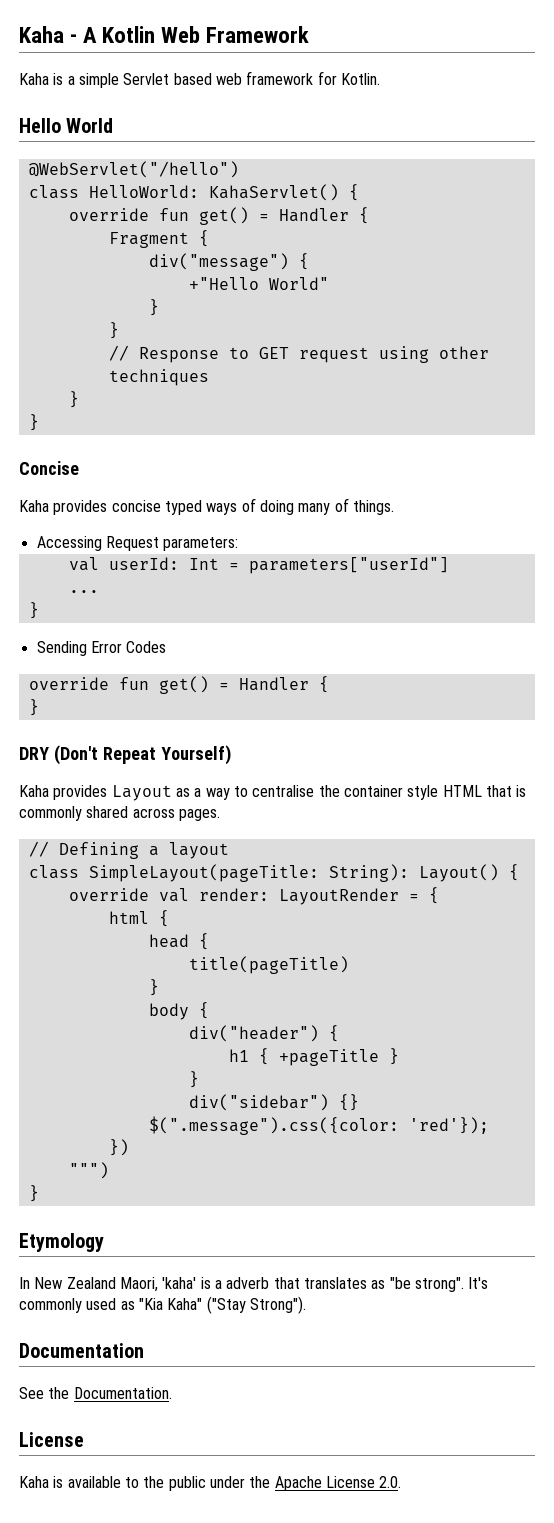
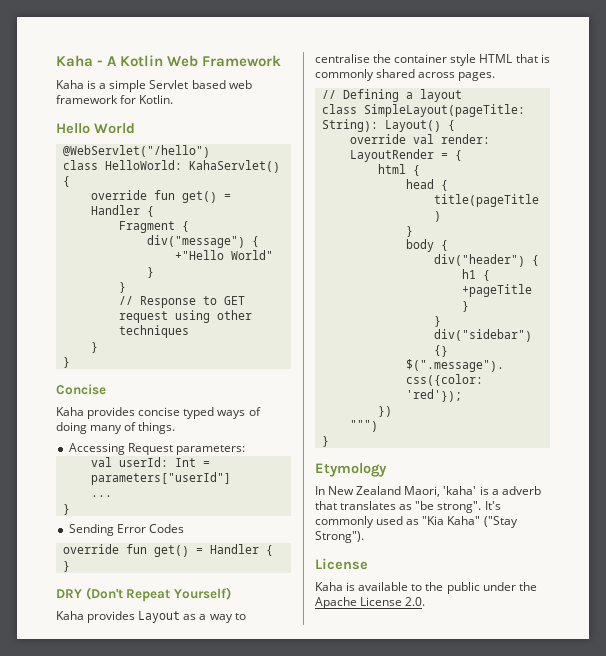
- Documentation
- See the Documentation.

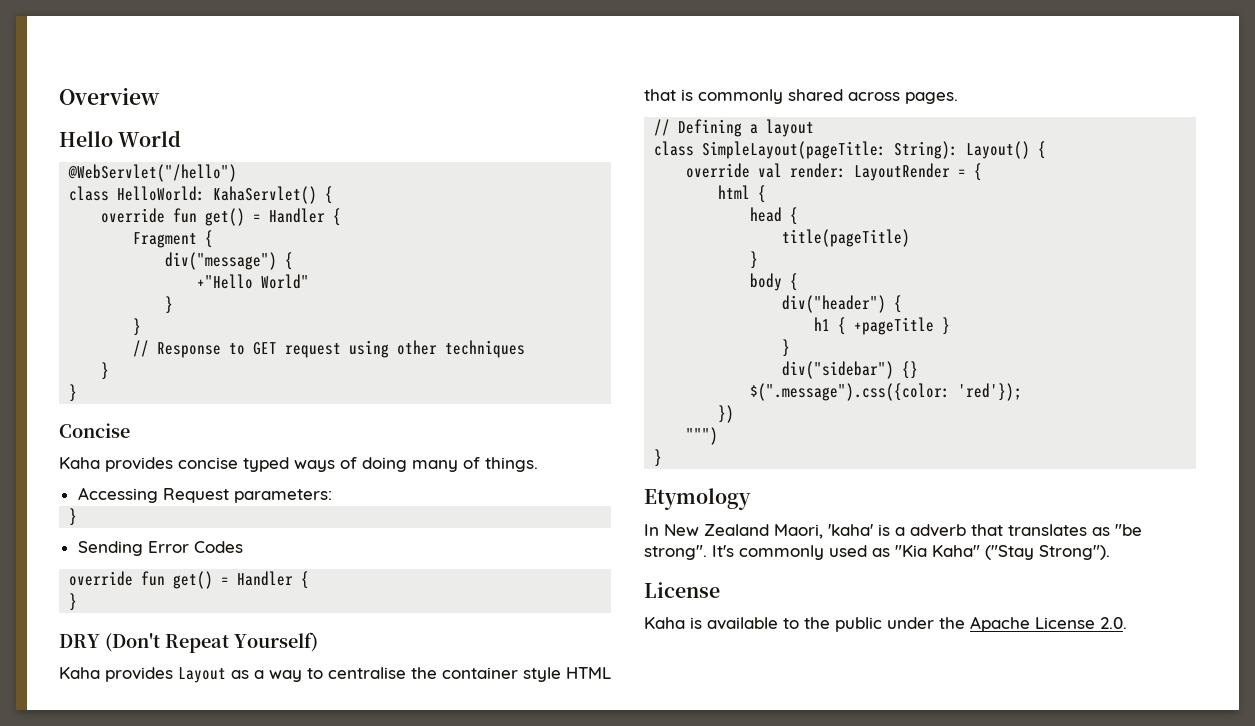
- Kaha - A Kotlin Web Framework
- Kaha is a simple Servlet based web framework for Kotlin.
+ Overview
- val userId: Int = parameters["userId"]
- ...

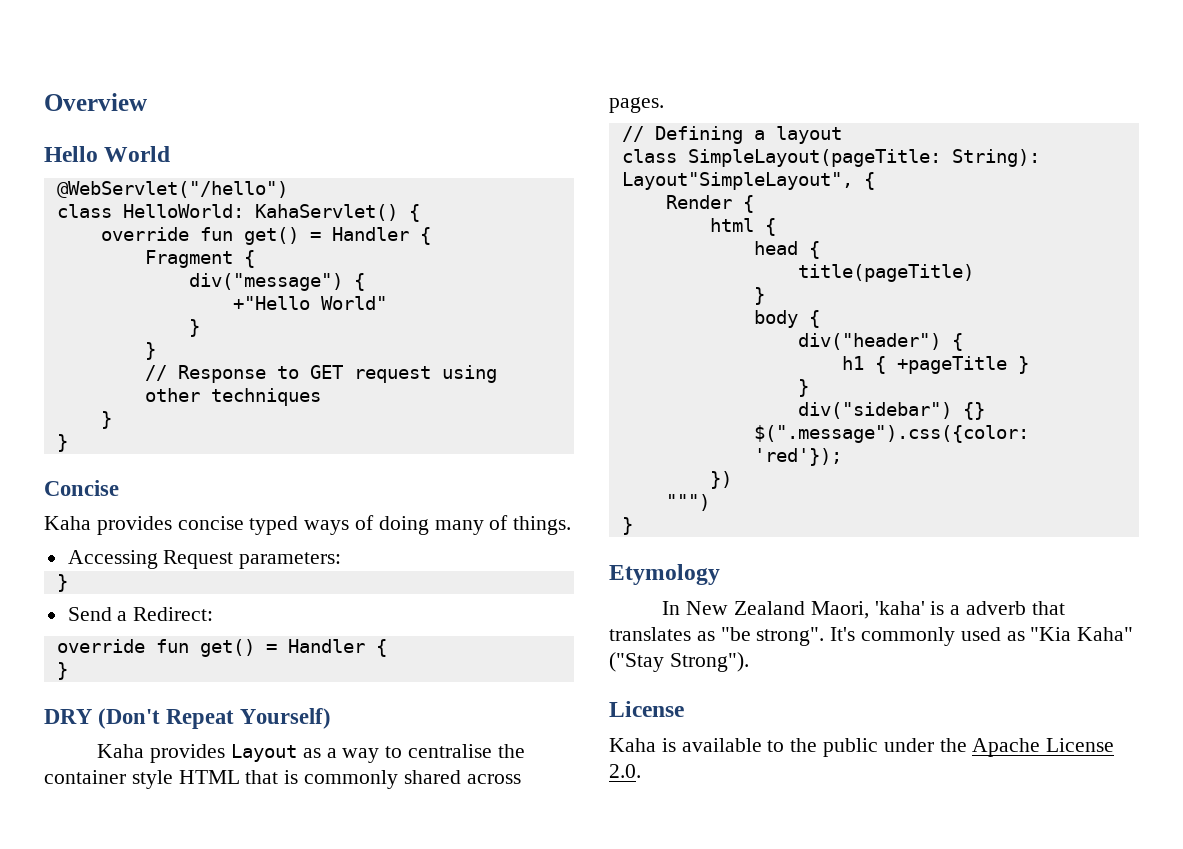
- Sending Error Codes
+ Send a Redirect:
- class SimpleLayout(pageTitle: String): Layout() {
- override val render: LayoutRender = {
+ class SimpleLayout(pageTitle: String): Layout"SimpleLayout", {
+ Render {

